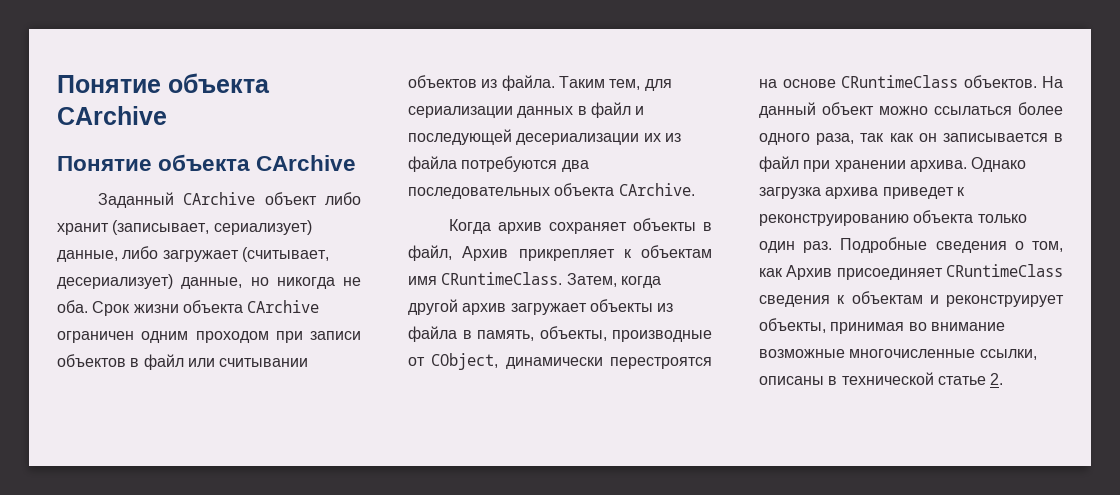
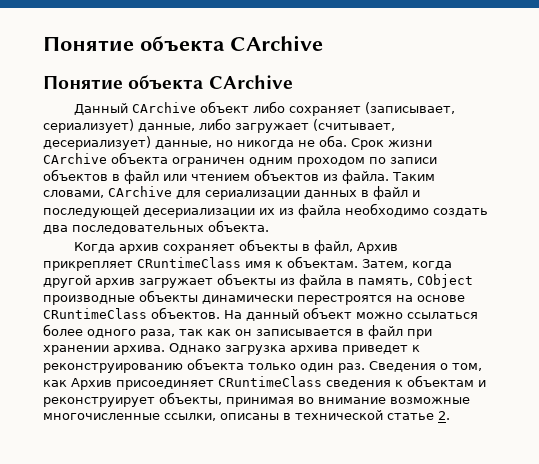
- Заданный CArchive объект либо хранит (записывает, сериализует) данные, либо загружает (считывает, десериализует) данные, но никогда не оба.
+ Данный CArchive объект либо сохраняет (записывает, сериализует) данные, либо загружает (считывает, десериализует) данные, но никогда не оба.
- Срок жизни объекта CArchive ограничен одним проходом при записи объектов в файл или считывании объектов из файла.
+ Срок жизни CArchive объекта ограничен одним проходом по записи объектов в файл или чтением объектов из файла.
- Таким тем, для сериализации данных в файл и последующей десериализации их из файла потребуются два последовательных объекта CArchive.
+ Таким словами, CArchive для сериализации данных в файл и последующей десериализации их из файла необходимо создать два последовательных объекта.
- Когда архив сохраняет объекты в файл, Архив прикрепляет к объектам имя CRuntimeClass.
+ Когда архив сохраняет объекты в файл, Архив прикрепляет CRuntimeClass имя к объектам.
- Затем, когда другой архив загружает объекты из файла в память, объекты, производные от CObject, динамически перестроятся на основе CRuntimeClass объектов.
+ Затем, когда другой архив загружает объекты из файла в память, CObject производные объекты динамически перестроятся на основе CRuntimeClass объектов.
- Подробные сведения о том, как Архив присоединяет CRuntimeClass сведения к объектам и реконструирует объекты, принимая во внимание возможные многочисленные ссылки, описаны в технической статье 2.
+ Сведения о том, как Архив присоединяет CRuntimeClass сведения к объектам и реконструирует объекты, принимая во внимание возможные многочисленные ссылки, описаны в технической статье 2.

